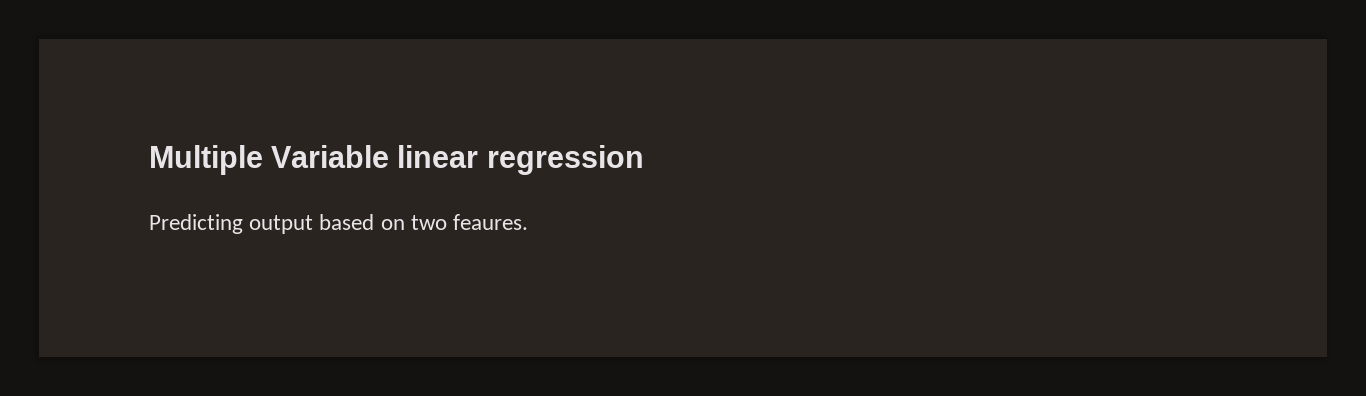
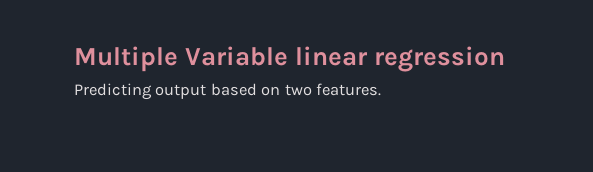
- Predicting output based on two feaures.
+ Predicting output based on two features.

